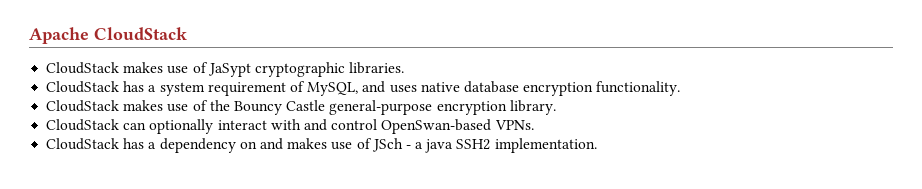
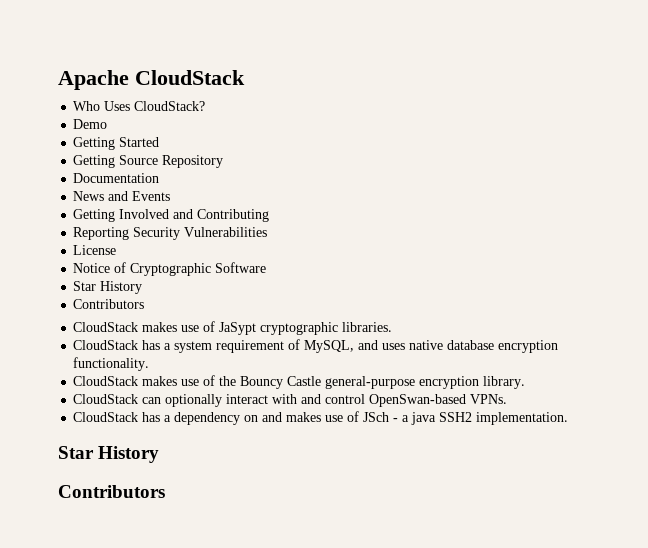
+ Who Uses CloudStack?
+ Demo
+ Getting Started
+ Getting Source Repository
+ Documentation
+ News and Events
+ Getting Involved and Contributing
+ Reporting Security Vulnerabilities
+ License
+ Notice of Cryptographic Software
+ Star History
+ Contributors
  CloudStack has a dependency on and makes use of JSch - a java SSH2 implementation.
+ Star History
+ Contributors

